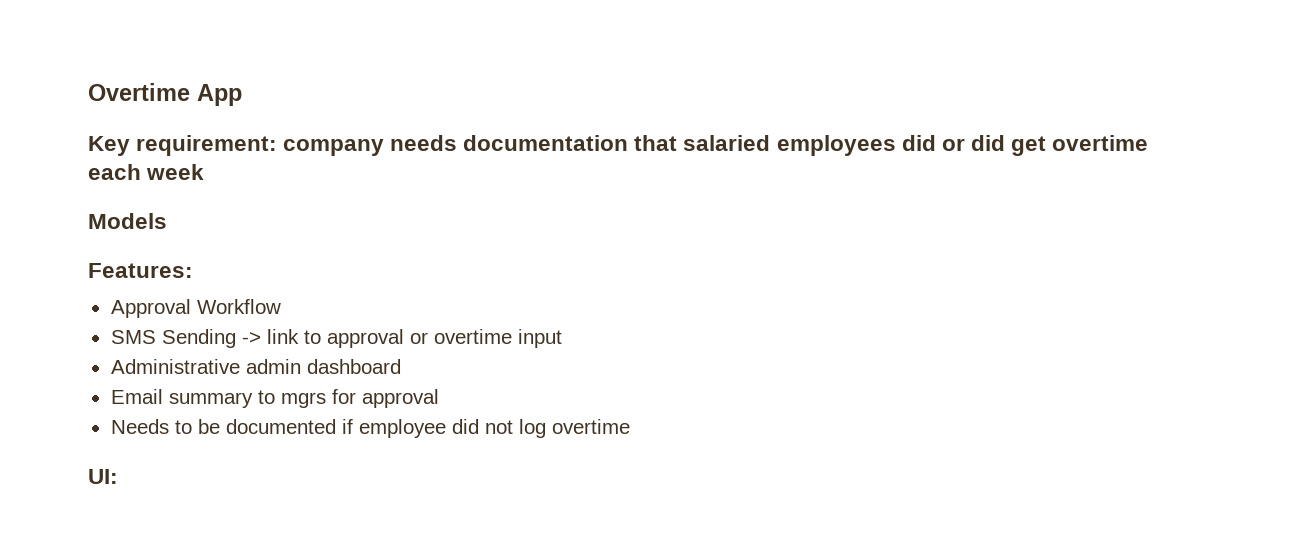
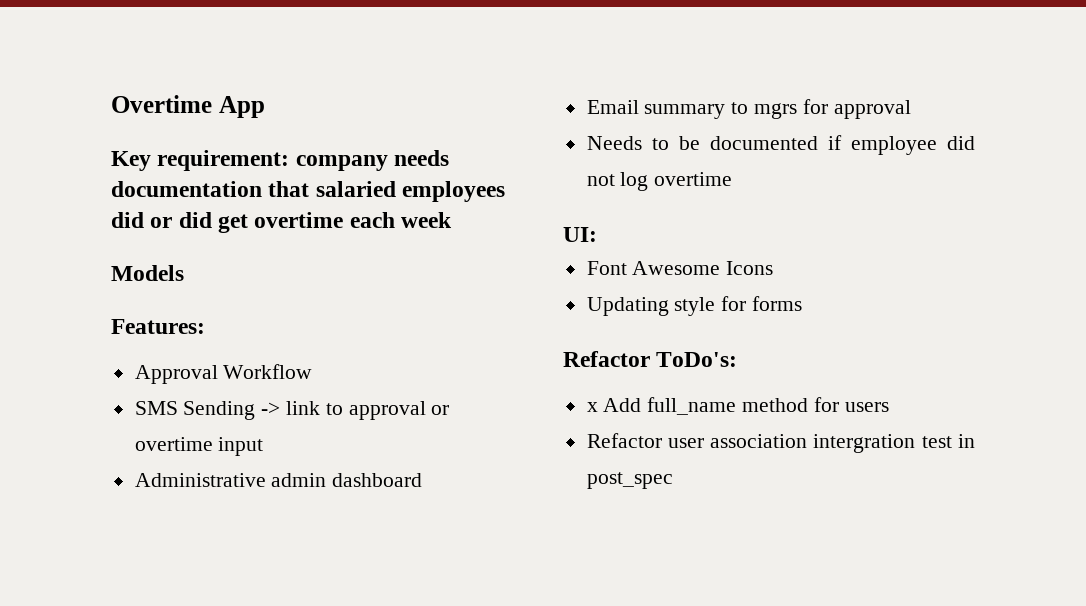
+ Font Awesome Icons
+ Updating style for forms
+ Refactor ToDo's:
+ x Add full_name method for users
+ Refactor user association intergration test in post_spec

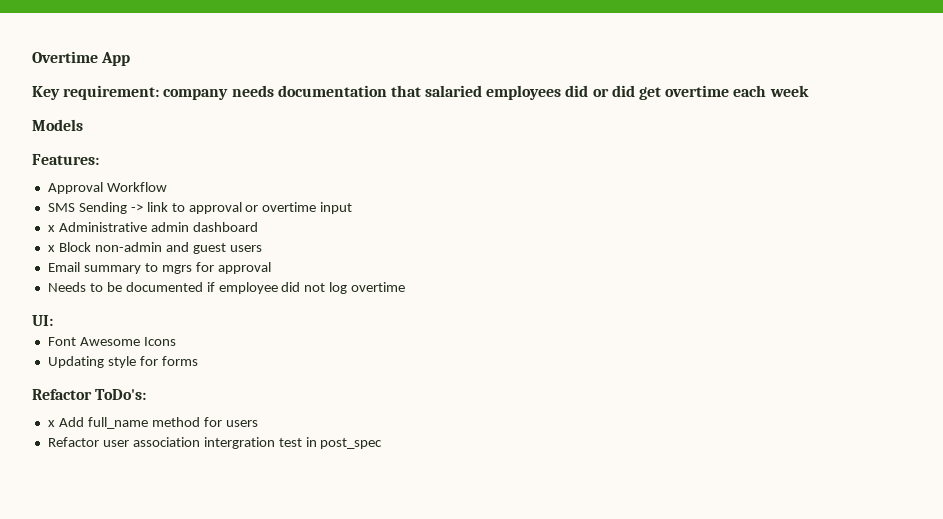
- Administrative admin dashboard
+ x Administrative admin dashboard
+ x Block non-admin and guest users

